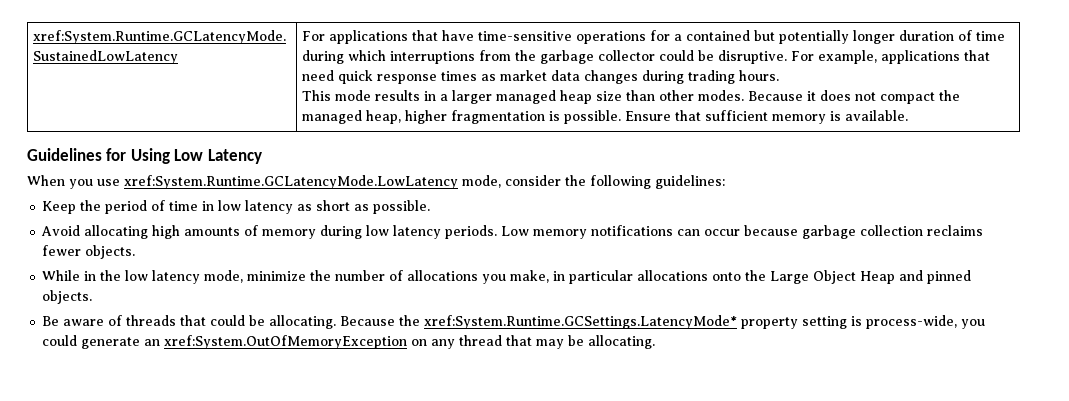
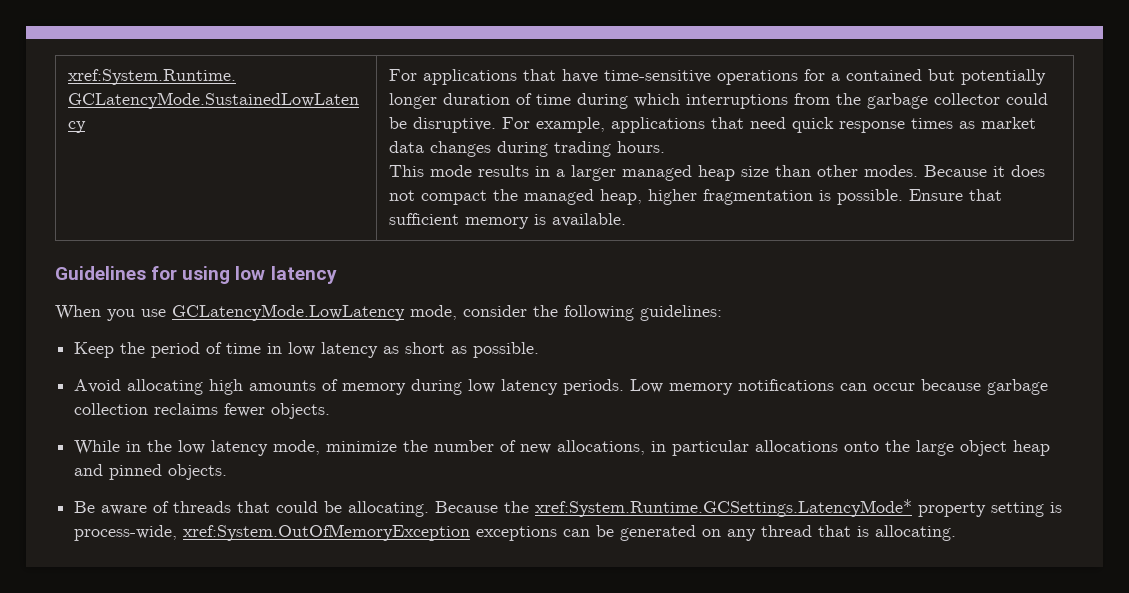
- Guidelines for Using Low Latency
+ Guidelines for using low latency
- When you use xref:System.Runtime.GCLatencyMode.LowLatency mode, consider the following guidelines:
+ When you use GCLatencyMode.LowLatency mode, consider the following guidelines:
- While in the low latency mode, minimize the number of allocations you make, in particular allocations onto the Large Object Heap and pinned objects.
+ While in the low latency mode, minimize the number of new allocations, in particular allocations onto the large object heap and pinned objects.
- Because the xref:System.Runtime.GCSettings.LatencyMode* property setting is process-wide, you could generate an xref:System.OutOfMemoryException on any thread that may be allocating.
+ Because the xref:System.Runtime.GCSettings.LatencyMode* property setting is process-wide, xref:System.OutOfMemoryException exceptions can be generated on any thread that is allocating.

